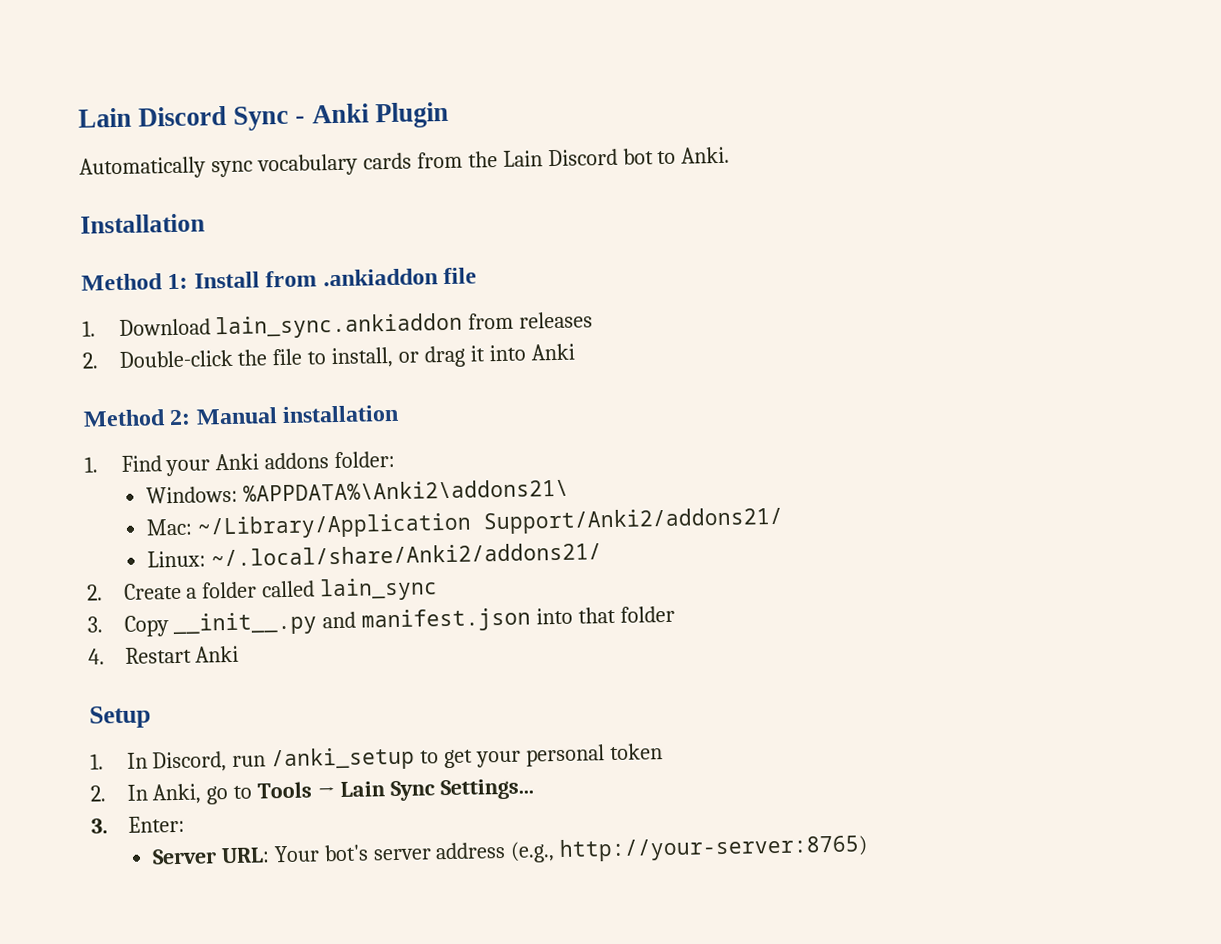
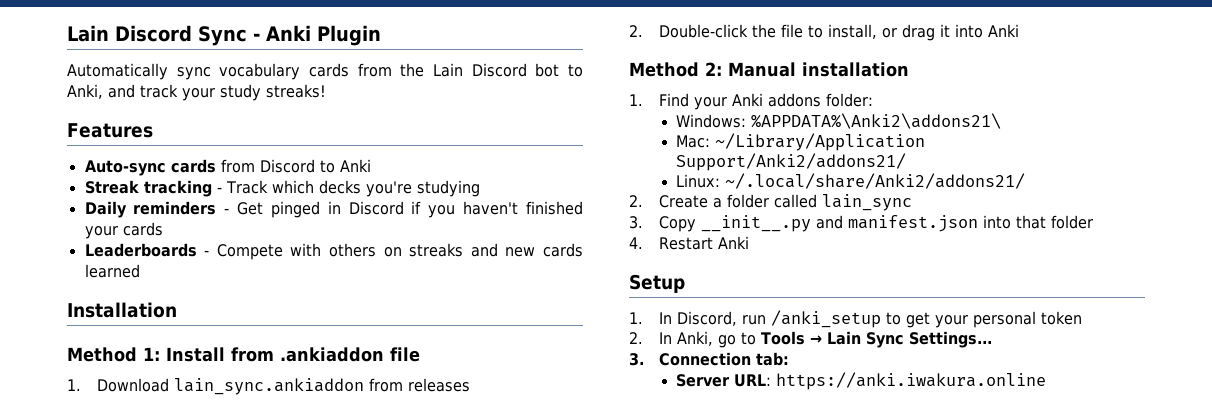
- Automatically sync vocabulary cards from the Lain Discord bot to Anki.
+ Automatically sync vocabulary cards from the Lain Discord bot to Anki, and track your study streaks!
+ Features
+ Auto-sync cards from Discord to Anki
+ Streak tracking - Track which decks you're studying
+ Daily reminders - Get pinged in Discord if you haven't finished your cards
+ Leaderboards - Compete with others on streaks and new cards learned
- 3. Enter:
+ 3. Connection tab:
- Server URL: Your bot's server address (e.g., http://your-server:8765)
+ Server URL: https://anki.iwakura.online

